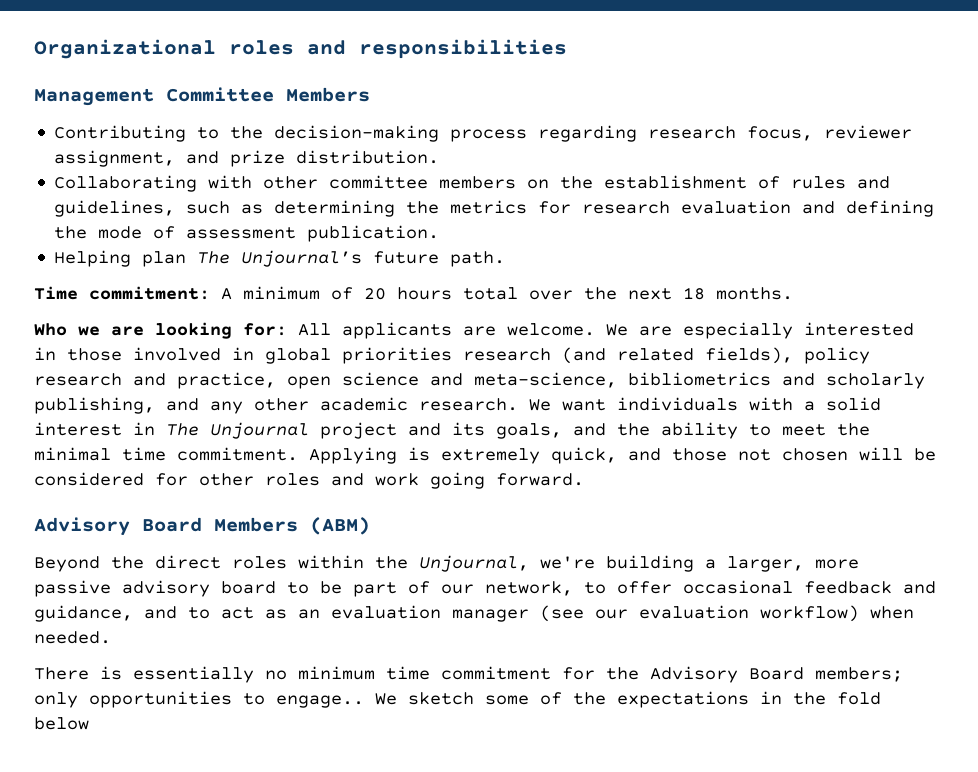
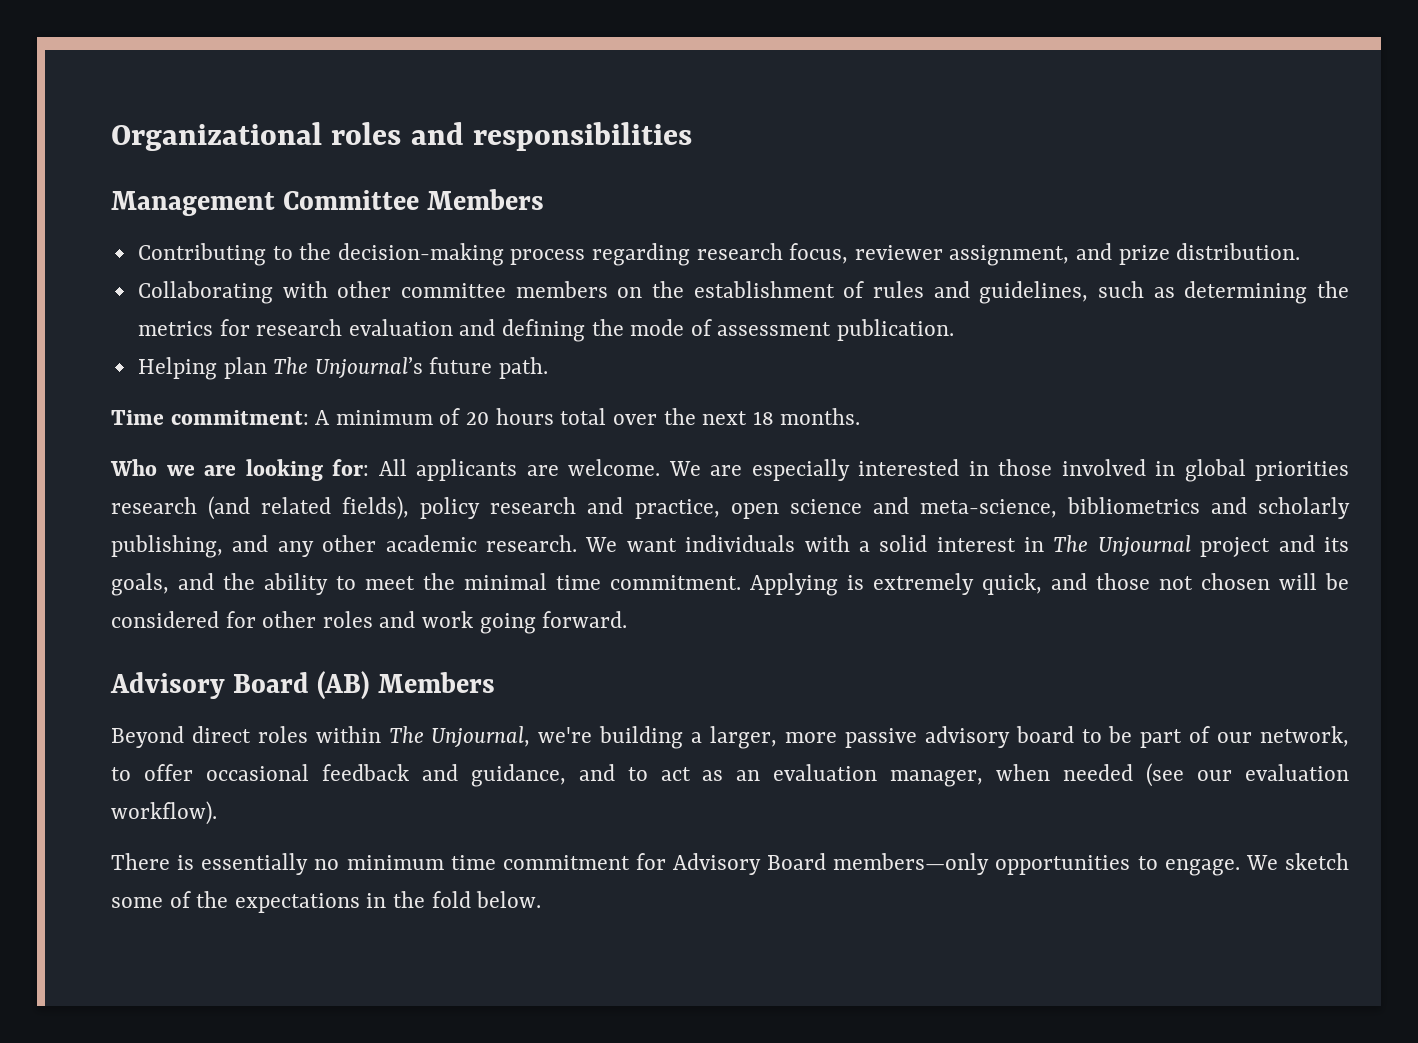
- Advisory Board Members (ABM)
+ Advisory Board (AB) Members
- Beyond the direct roles within the Unjournal, we're building a larger, more passive advisory board to be part of our network, to offer occasional feedback and guidance, and to act as an evaluation manager (see our evaluation workflow) when needed.
+ Beyond direct roles within The Unjournal, we're building a larger, more passive advisory board to be part of our network, to offer occasional feedback and guidance, and to act as an evaluation manager, when needed (see our evaluation workflow).
- There is essentially no minimum time commitment for the Advisory Board members; only opportunities to engage..
+ There is essentially no minimum time commitment for Advisory Board members—only opportunities to engage.
- We sketch some of the expectations in the fold below
+ We sketch some of the expectations in the fold below.

